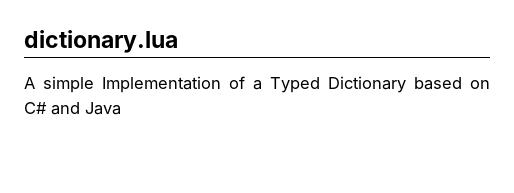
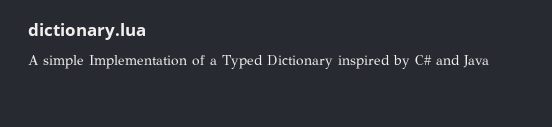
- A simple Implementation of a Typed Dictionary based on C# and Java
+ A simple Implementation of a Typed Dictionary inspired by C# and Java

